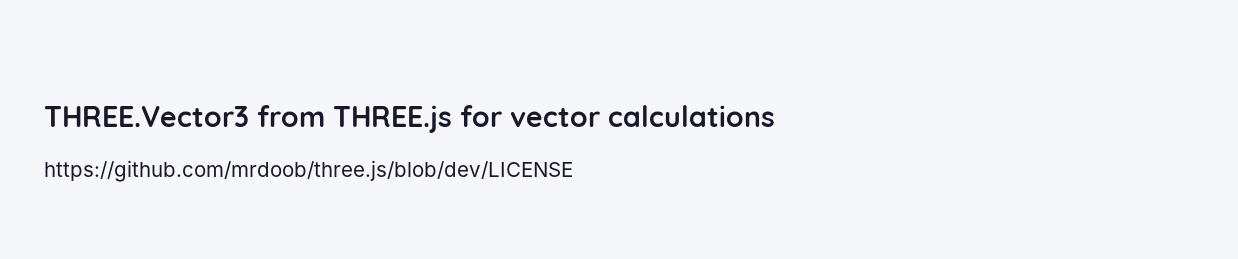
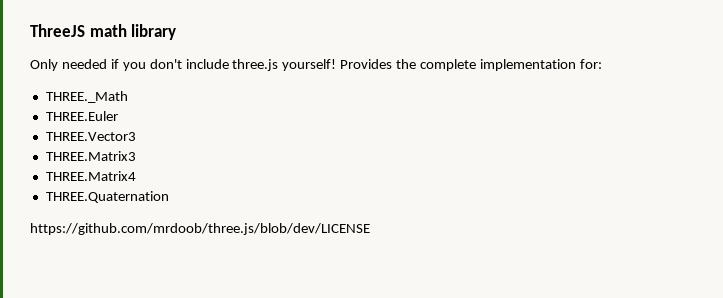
- THREE.Vector3 from THREE.js for vector calculations
+ ThreeJS math library
+ Only needed if you don't include three.js yourself! Provides the complete implementation for:
+ THREE._Math
+ THREE.Euler
+ THREE.Vector3
+ THREE.Matrix3
+ THREE.Matrix4
+ THREE.Quaternation

